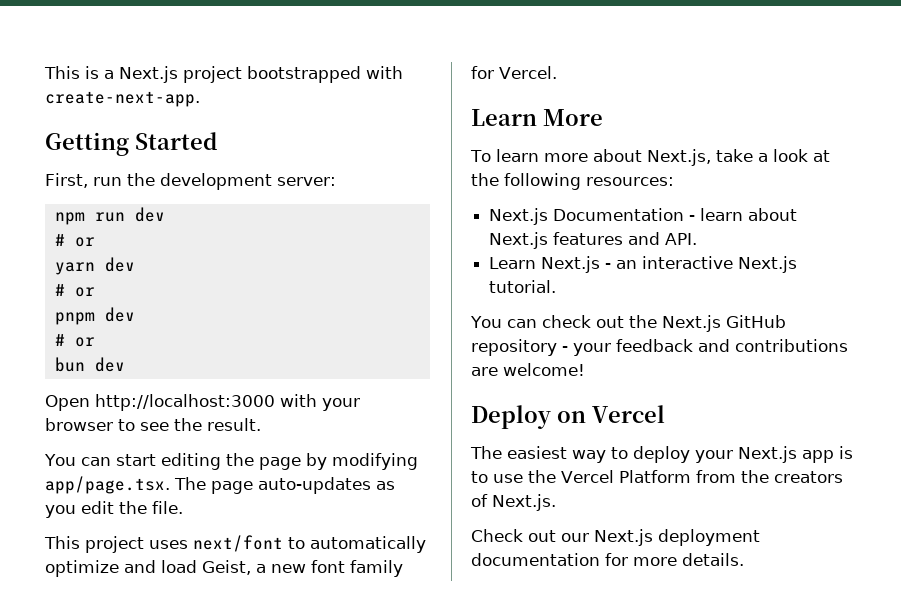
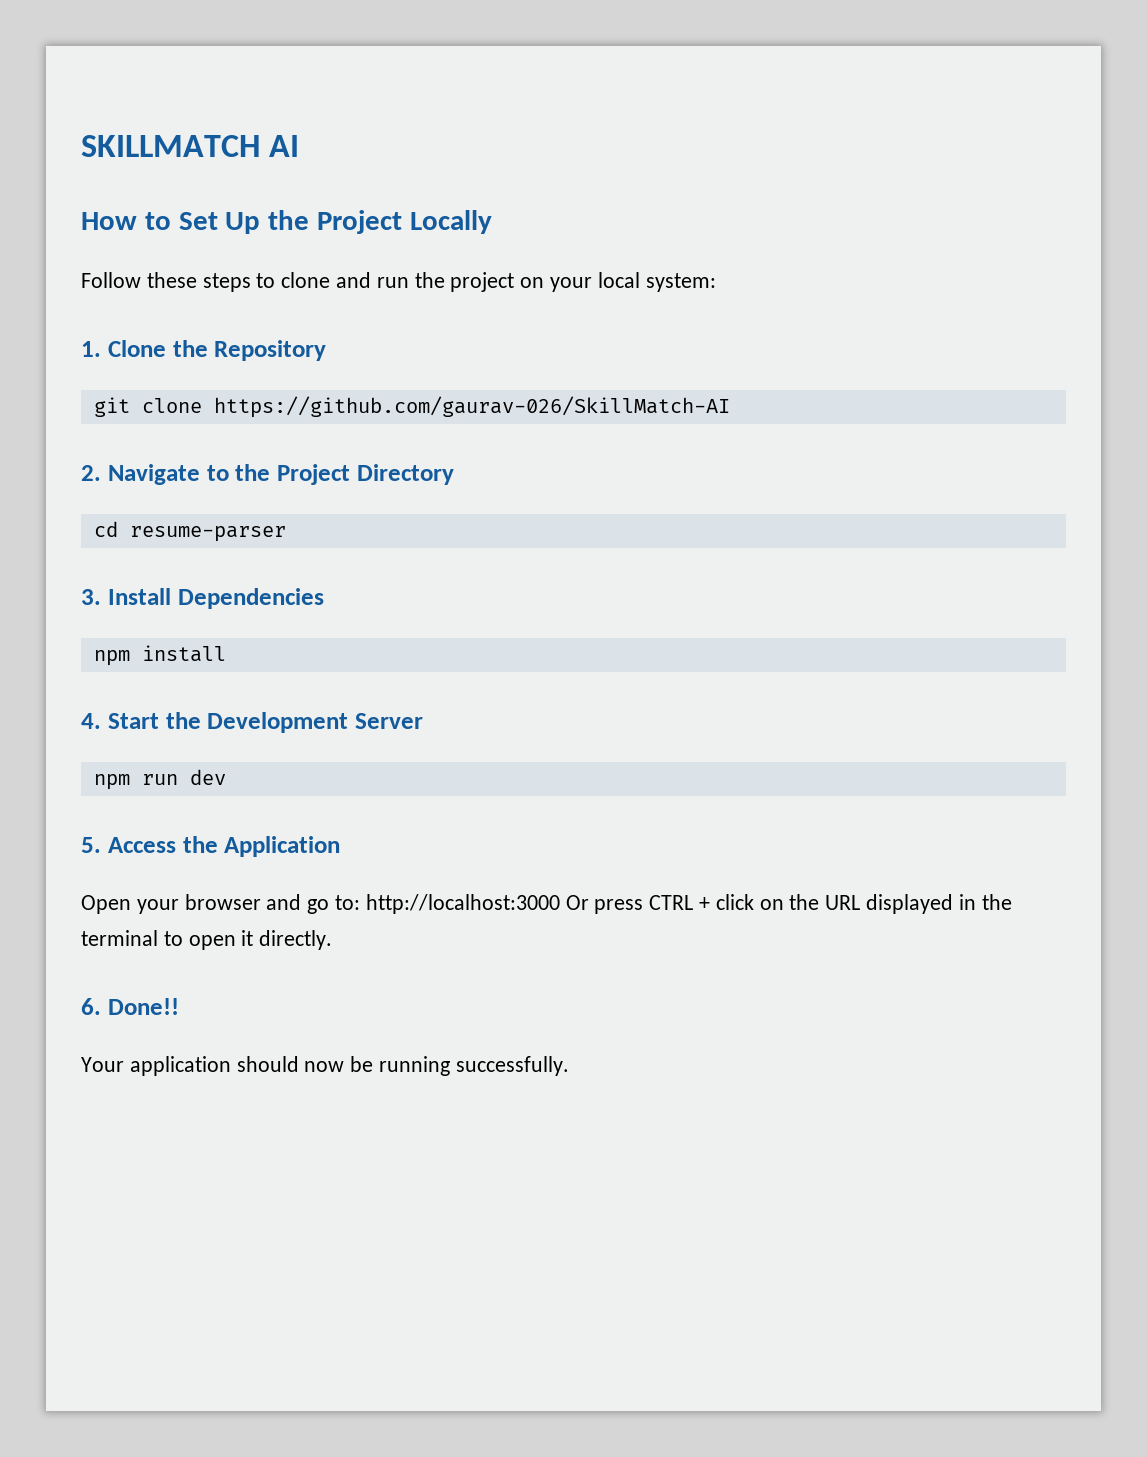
- This is a Next.js project bootstrapped with create-next-app.
- Getting Started
- First, run the development server:
+ SKILLMATCH AI
+ How to Set Up the Project Locally
+ Follow these steps to clone and run the project on your local system:
+ 1. Clone the Repository
+ git clone https://github.com/gaurav-026/SkillMatch-AI
+ 2. Navigate to the Project Directory
+ cd resume-parser
+ 3. Install Dependencies
+ npm install
+ 4. Start the Development Server
  npm run dev
- # or
- yarn dev
- # or
- pnpm dev
- # or
- bun dev
- Open http://localhost:3000 with your browser to see the result.
- You can start editing the page by modifying app/page.tsx. The page auto-updates as you edit the file.
- This project uses next/font to automatically optimize and load Geist, a new font family for Vercel.
- Learn More
- To learn more about Next.js, take a look at the following resources:
- Next.js Documentation - learn about Next.js features and API.
- Learn Next.js - an interactive Next.js tutorial.
- You can check out the Next.js GitHub repository - your feedback and contributions are welcome!
- Deploy on Vercel
- The easiest way to deploy your Next.js app is to use the Vercel Platform from the creators of Next.js.
- Check out our Next.js deployment documentation for more details.
+ 5. Access the Application
+ Open your browser and go to: http://localhost:3000 Or press CTRL + click on the URL displayed in the terminal to open it directly.
+ 6. Done!!
+ Your application should now be running successfully.

